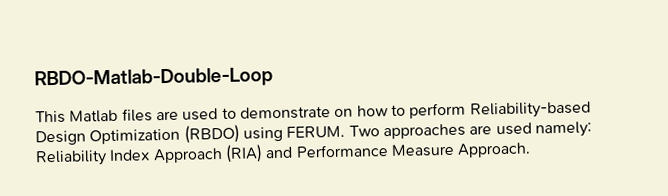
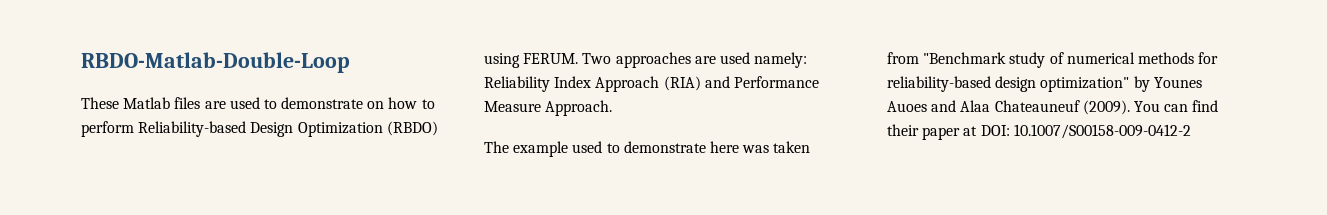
- This Matlab files are used to demonstrate on how to perform Reliability-based Design Optimization (RBDO) using FERUM.
+ These Matlab files are used to demonstrate on how to perform Reliability-based Design Optimization (RBDO) using FERUM.
+ The example used to demonstrate here was taken from "Benchmark study of numerical methods for reliability-based design optimization" by Younes Auoes and Alaa Chateauneuf (2009). You can find their paper at DOI: 10.1007/S00158-009-0412-2

